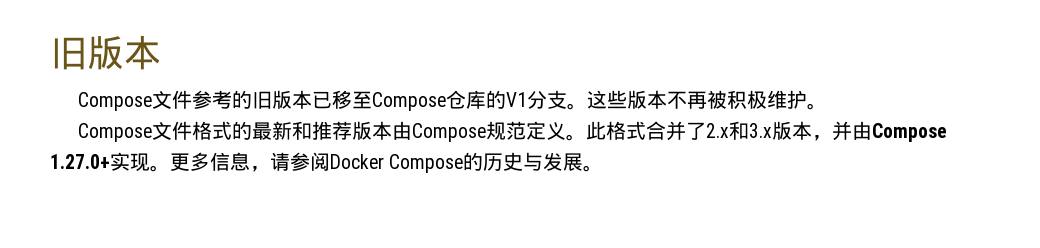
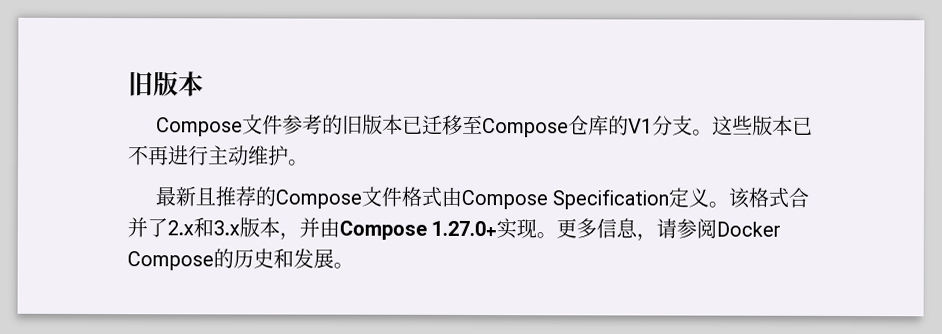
- Compose文件参考的旧版本已移至Compose仓库的V1分支。
+ Compose文件参考的旧版本已迁移至Compose仓库的V1分支。
- 这些版本不再被积极维护。
- Compose文件格式的最新和推荐版本由Compose规范定义。此格式合并了2.x和3.x版本，并由Compose 1.27.0+实现。
+ 这些版本已不再进行主动维护。
+ 最新且推荐的Compose文件格式由Compose Specification定义。该格式合并了2.x和3.x版本，并由Compose 1.27.0+实现。
- 更多信息，请参阅Docker Compose的历史与发展。
+ 更多信息，请参阅Docker Compose的历史和发展。

